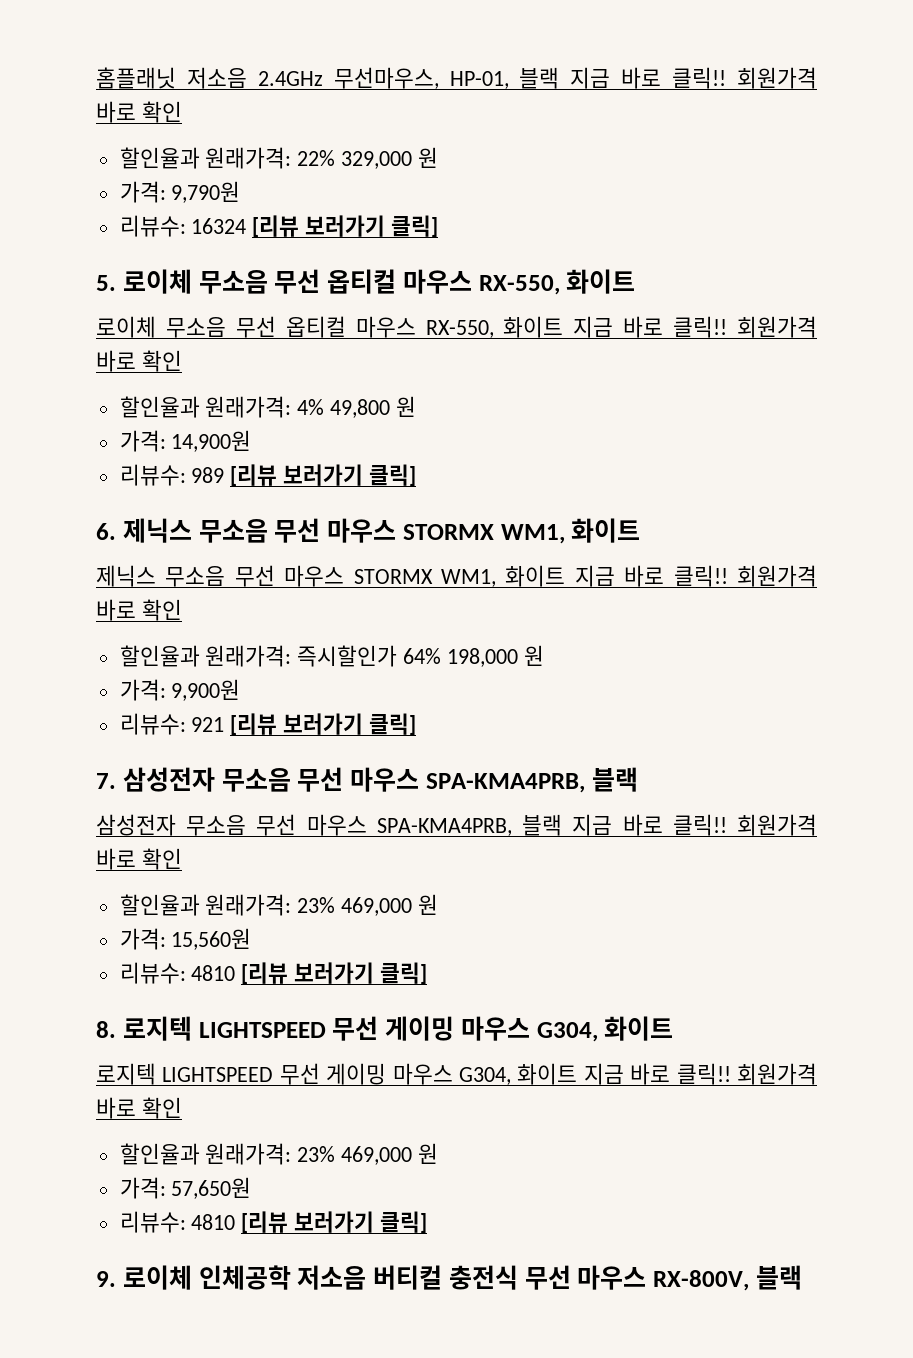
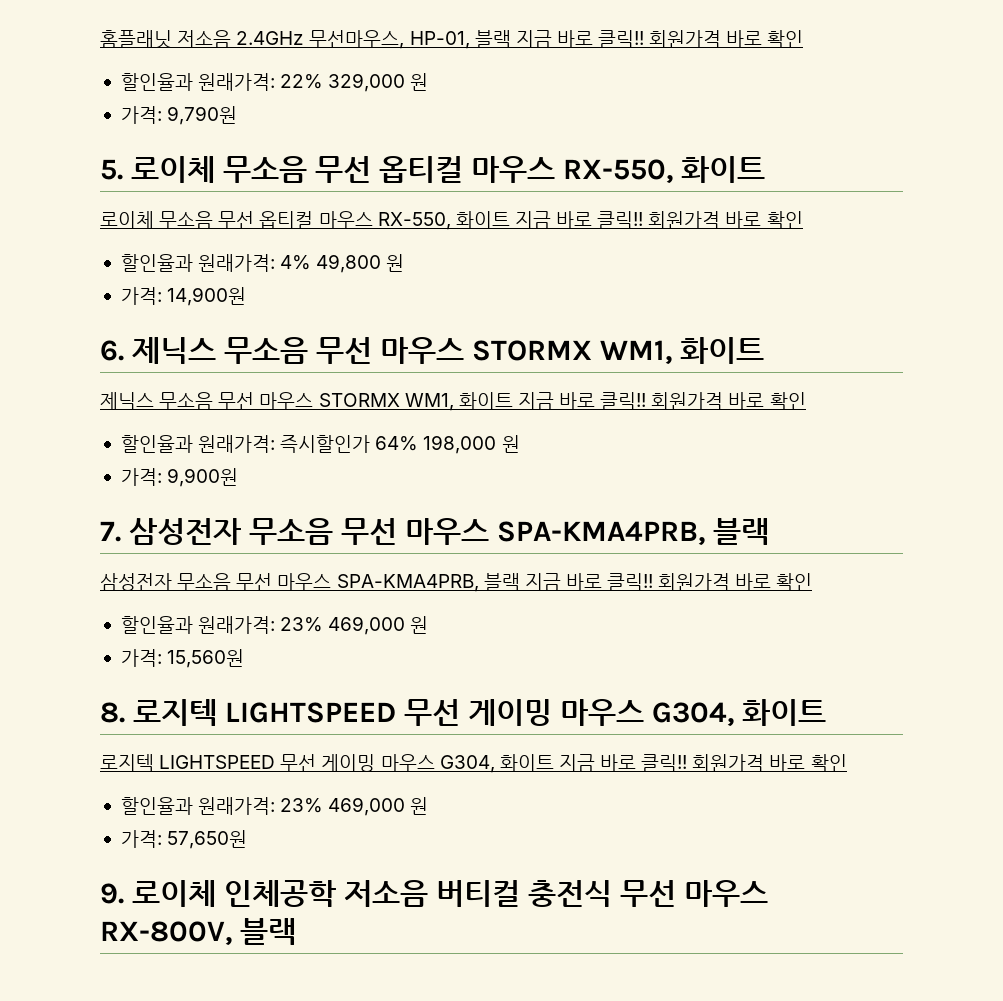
- 리뷰수: 16324 [리뷰 보러가기 클릭]
- 리뷰수: 989 [리뷰 보러가기 클릭]
- 리뷰수: 921 [리뷰 보러가기 클릭]
  가격: 15,560원
- 리뷰수: 4810 [리뷰 보러가기 클릭]
  가격: 57,650원
- 리뷰수: 4810 [리뷰 보러가기 클릭]

